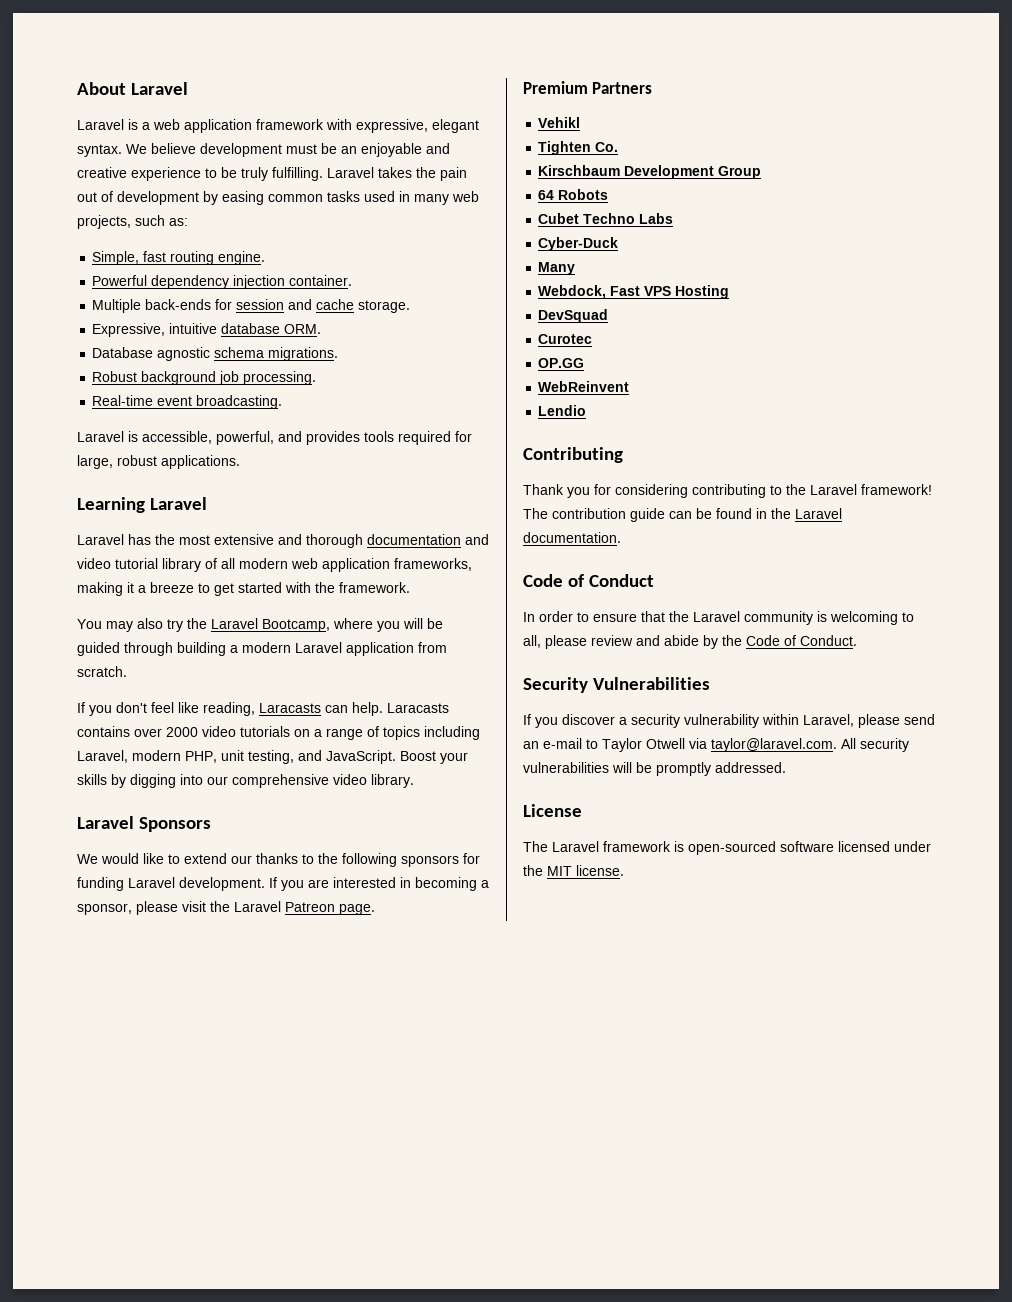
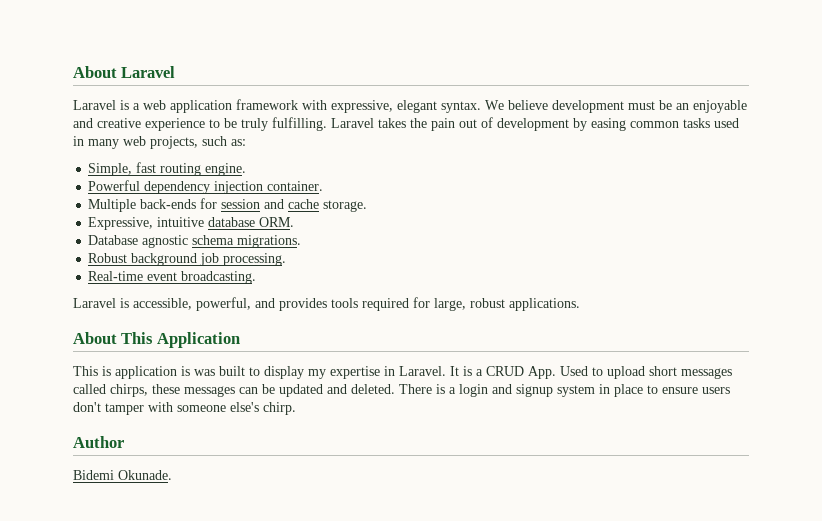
- Learning Laravel
- Laravel has the most extensive and thorough documentation and video tutorial library of all modern web application frameworks, making it a breeze to get started with the framework.
- You may also try the Laravel Bootcamp, where you will be guided through building a modern Laravel application from scratch.
- If you don't feel like reading, Laracasts can help. Laracasts contains over 2000 video tutorials on a range of topics including Laravel, modern PHP, unit testing, and JavaScript. Boost your skills by digging into our comprehensive video library.
- Laravel Sponsors
- We would like to extend our thanks to the following sponsors for funding Laravel development. If you are interested in becoming a sponsor, please visit the Laravel Patreon page.
- Premium Partners
- Vehikl
- Tighten Co.
- Kirschbaum Development Group
- 64 Robots
- Cubet Techno Labs
- Cyber-Duck
- Many
- Webdock, Fast VPS Hosting
- DevSquad
- Curotec
- OP.GG
- WebReinvent
- Lendio
- Contributing
- Thank you for considering contributing to the Laravel framework! The contribution guide can be found in the Laravel documentation.
- Code of Conduct
- In order to ensure that the Laravel community is welcoming to all, please review and abide by the Code of Conduct.
- Security Vulnerabilities
- If you discover a security vulnerability within Laravel, please send an e-mail to Taylor Otwell via taylor@laravel.com. All security vulnerabilities will be promptly addressed.
- License
- The Laravel framework is open-sourced software licensed under the MIT license.
+ About This Application
+ This is application is was built to display my expertise in Laravel. It is a CRUD App. Used to upload short messages called chirps, these messages can be updated and deleted. There is a login and signup system in place to ensure users don't tamper with someone else's chirp.
+ Author
+ Bidemi Okunade.

